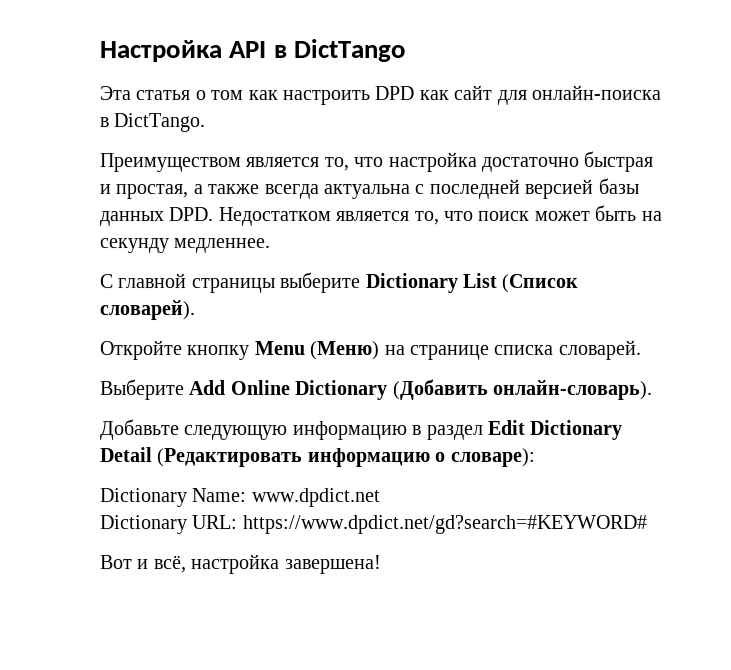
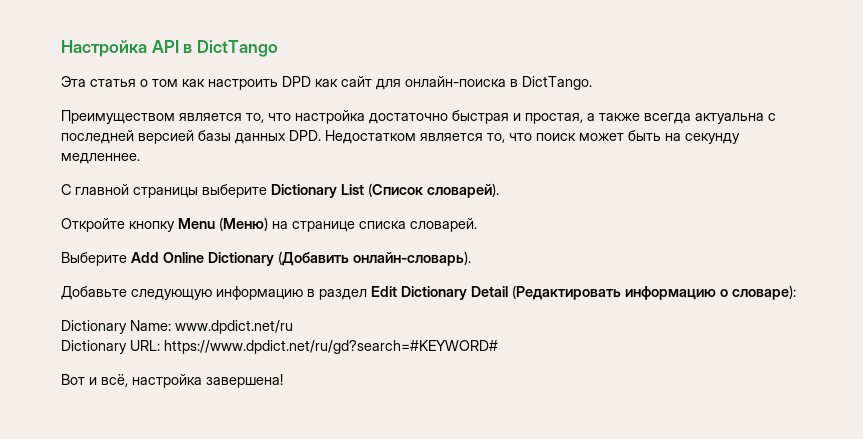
- Dictionary Name: www.dpdict.net
+ Dictionary Name: www.dpdict.net/ru
- Dictionary URL: https://www.dpdict.net/gd?search=#KEYWORD#
+ Dictionary URL: https://www.dpdict.net/ru/gd?search=#KEYWORD#

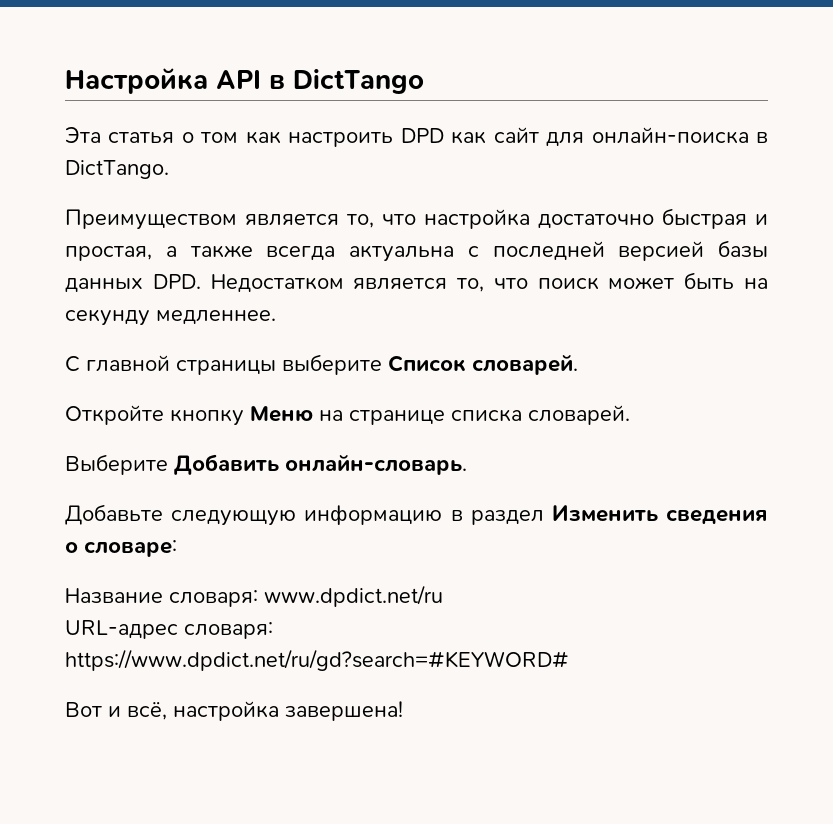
- С главной страницы выберите Dictionary List (Список словарей).
+ С главной страницы выберите Список словарей.
- Откройте кнопку Menu (Меню) на странице списка словарей.
+ Откройте кнопку Меню на странице списка словарей.
- Выберите Add Online Dictionary (Добавить онлайн-словарь).
+ Выберите Добавить онлайн-словарь.
- Добавьте следующую информацию в раздел Edit Dictionary Detail (Редактировать информацию о словаре):
- Dictionary Name: www.dpdict.net/ru
+ Добавьте следующую информацию в раздел Изменить сведения о словаре:
+ Название словаря: www.dpdict.net/ru
- Dictionary URL: https://www.dpdict.net/ru/gd?search=#KEYWORD#
+ URL-адрес словаря: https://www.dpdict.net/ru/gd?search=#KEYWORD#

